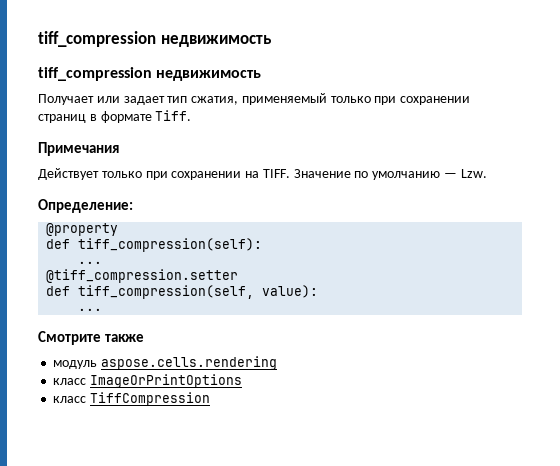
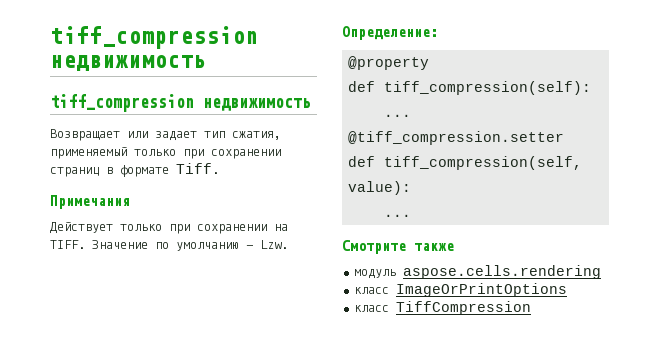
- Получает или задает тип сжатия, применяемый только при сохранении страниц в формате Tiff.
+ Возвращает или задает тип сжатия, применяемый только при сохранении страниц в формате Tiff.

